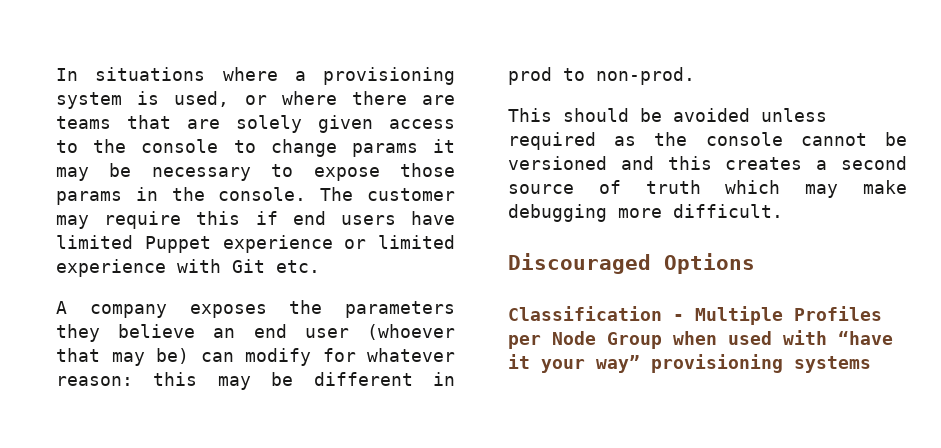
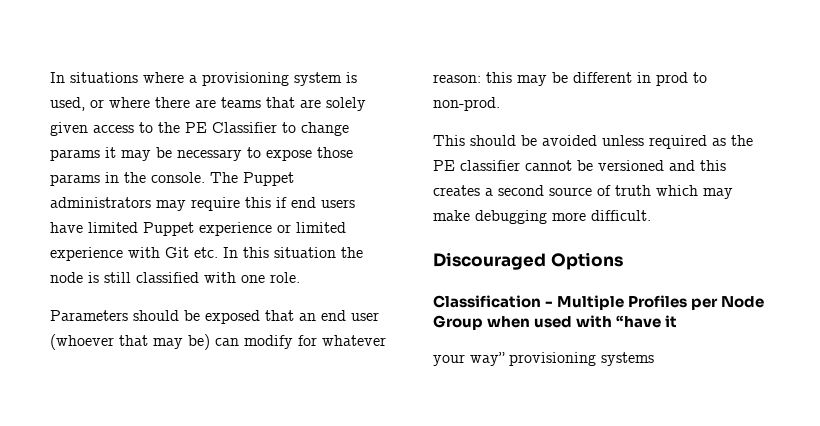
- In situations where a provisioning system is used, or where there are teams that are solely given access to the console to change params it may be necessary to expose those params in the console.
+ In situations where a provisioning system is used, or where there are teams that are solely given access to the PE Classifier to change params it may be necessary to expose those params in the console.
- The customer may require this if end users have limited Puppet experience or limited experience with Git etc.
- A company exposes the parameters they believe an end user (whoever that may be) can modify for whatever reason: this may be different in prod to non-prod.
+ The Puppet administrators may require this if end users have limited Puppet experience or limited experience with Git etc. In this situation the node is still classified with one role.
+ Parameters should be exposed that an end user (whoever that may be) can modify for whatever reason: this may be different in prod to non-prod.
- This should be avoided unless required as the console cannot be versioned and this creates a second source of truth which may make debugging more difficult.
+ This should be avoided unless required as the PE classifier cannot be versioned and this creates a second source of truth which may make debugging more difficult.
- Classification - Multiple Profiles per Node Group when used with “have it your way” provisioning systems
+ Classification - Multiple Profiles per Node Group when used with “have it
+ your way” provisioning systems

